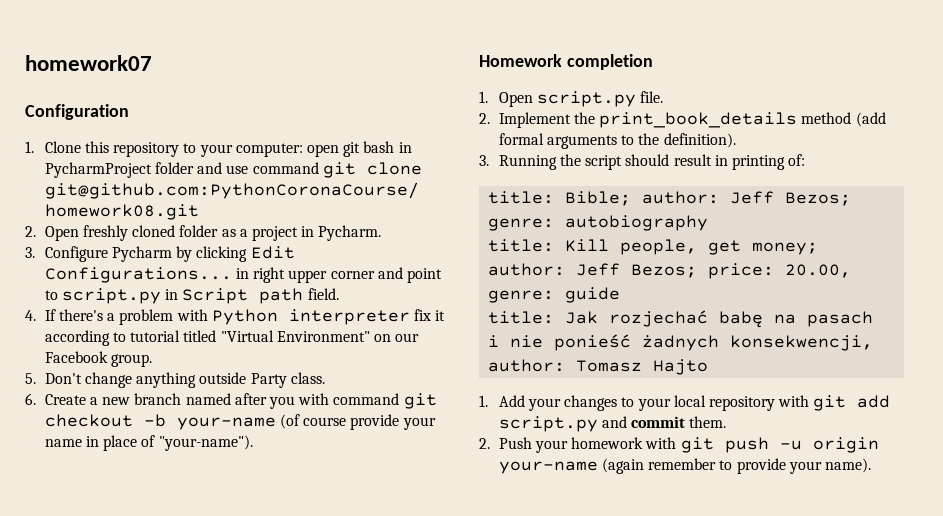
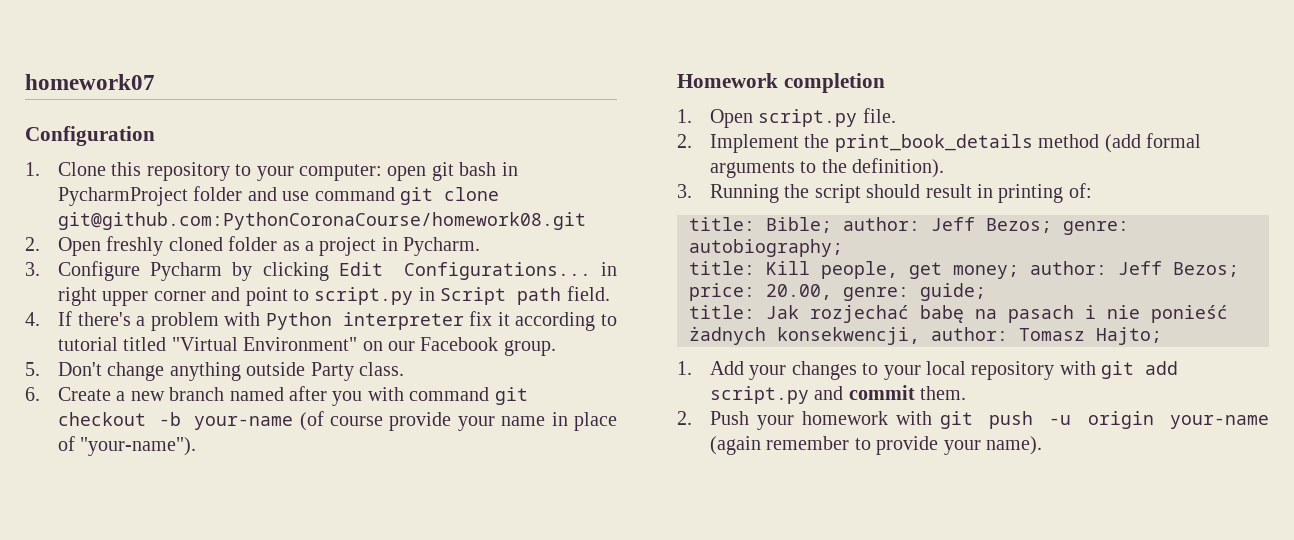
- title: Bible; author: Jeff Bezos; genre: autobiography
+ title: Bible; author: Jeff Bezos; genre: autobiography;
- title: Kill people, get money; author: Jeff Bezos; price: 20.00, genre: guide
+ title: Kill people, get money; author: Jeff Bezos; price: 20.00, genre: guide;
- title: Jak rozjechać babę na pasach i nie ponieść żadnych konsekwencji, author: Tomasz Hajto
+ title: Jak rozjechać babę na pasach i nie ponieść żadnych konsekwencji, author: Tomasz Hajto;

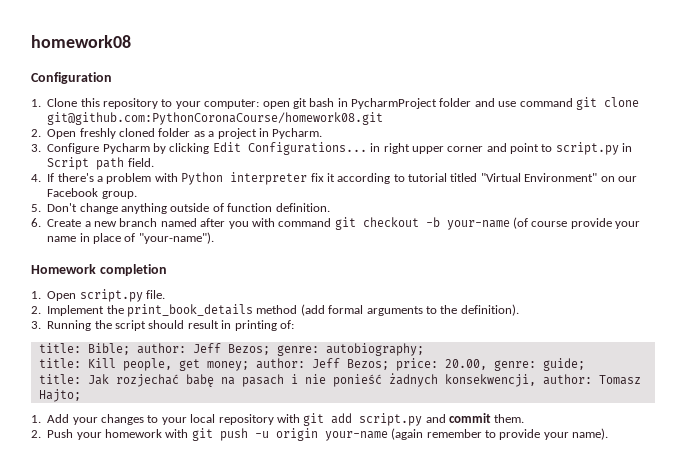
- homework07
+ homework08
- 5. Don't change anything outside Party class.
+ 5. Don't change anything outside of function definition.

